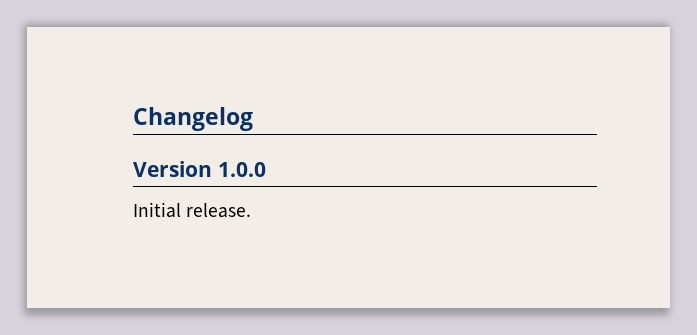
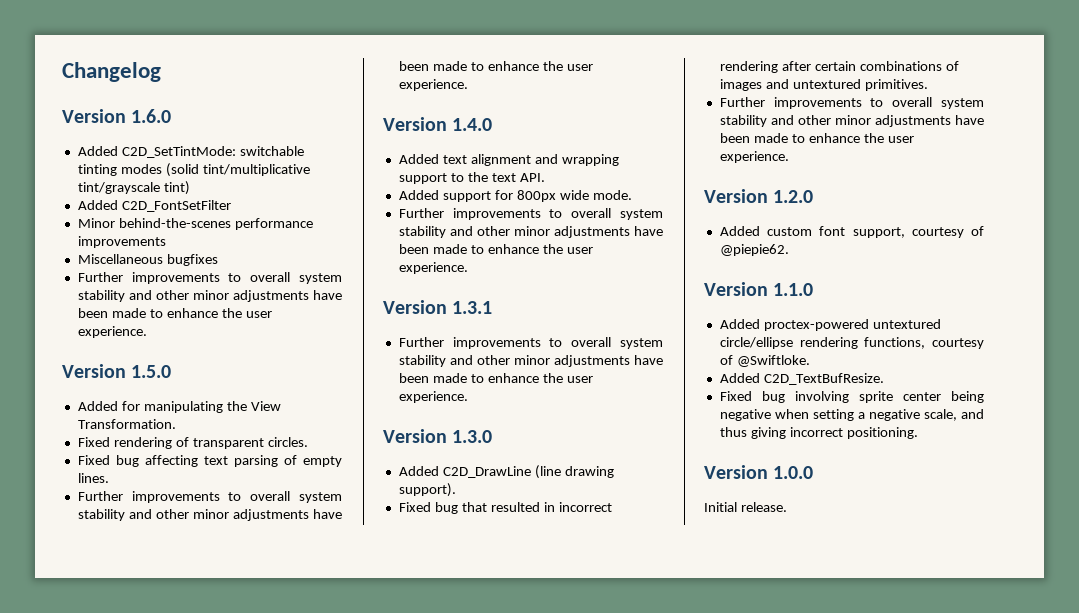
+ Version 1.6.0
+ Added C2D_SetTintMode: switchable tinting modes (solid tint/multiplicative tint/grayscale tint)
+ Added C2D_FontSetFilter
+ Minor behind-the-scenes performance improvements
+ Miscellaneous bugfixes
+ Further improvements to overall system stability and other minor adjustments have been made to enhance the user experience.
+ Version 1.5.0
+ Added for manipulating the View Transformation.
+ Fixed rendering of transparent circles.
+ Fixed bug affecting text parsing of empty lines.
+ Further improvements to overall system stability and other minor adjustments have been made to enhance the user experience.
+ Version 1.4.0
+ Added text alignment and wrapping support to the text API.
+ Added support for 800px wide mode.
+ Further improvements to overall system stability and other minor adjustments have been made to enhance the user experience.
+ Version 1.3.1
+ Further improvements to overall system stability and other minor adjustments have been made to enhance the user experience.
+ Version 1.3.0
+ Added C2D_DrawLine (line drawing support).
+ Fixed bug that resulted in incorrect rendering after certain combinations of images and untextured primitives.
+ Further improvements to overall system stability and other minor adjustments have been made to enhance the user experience.
+ Version 1.2.0
+ Added custom font support, courtesy of @piepie62.
+ Version 1.1.0
+ Added proctex-powered untextured circle/ellipse rendering functions, courtesy of @Swiftloke.
+ Added C2D_TextBufResize.
+ Fixed bug involving sprite center being negative when setting a negative scale, and thus giving incorrect positioning.

